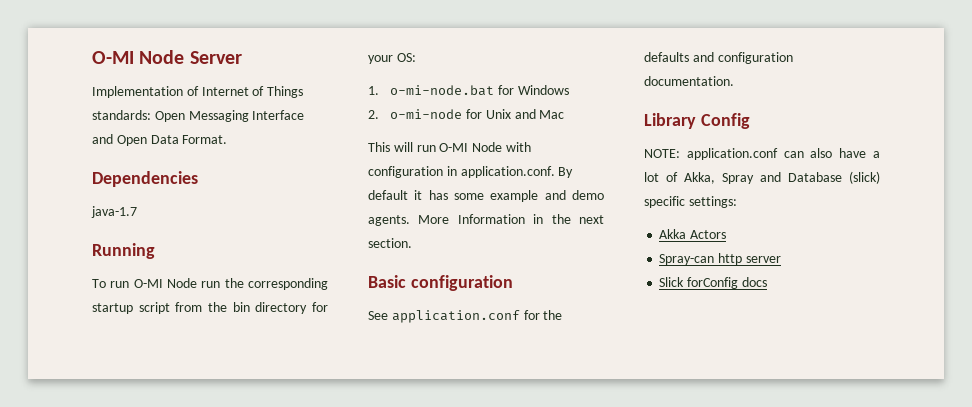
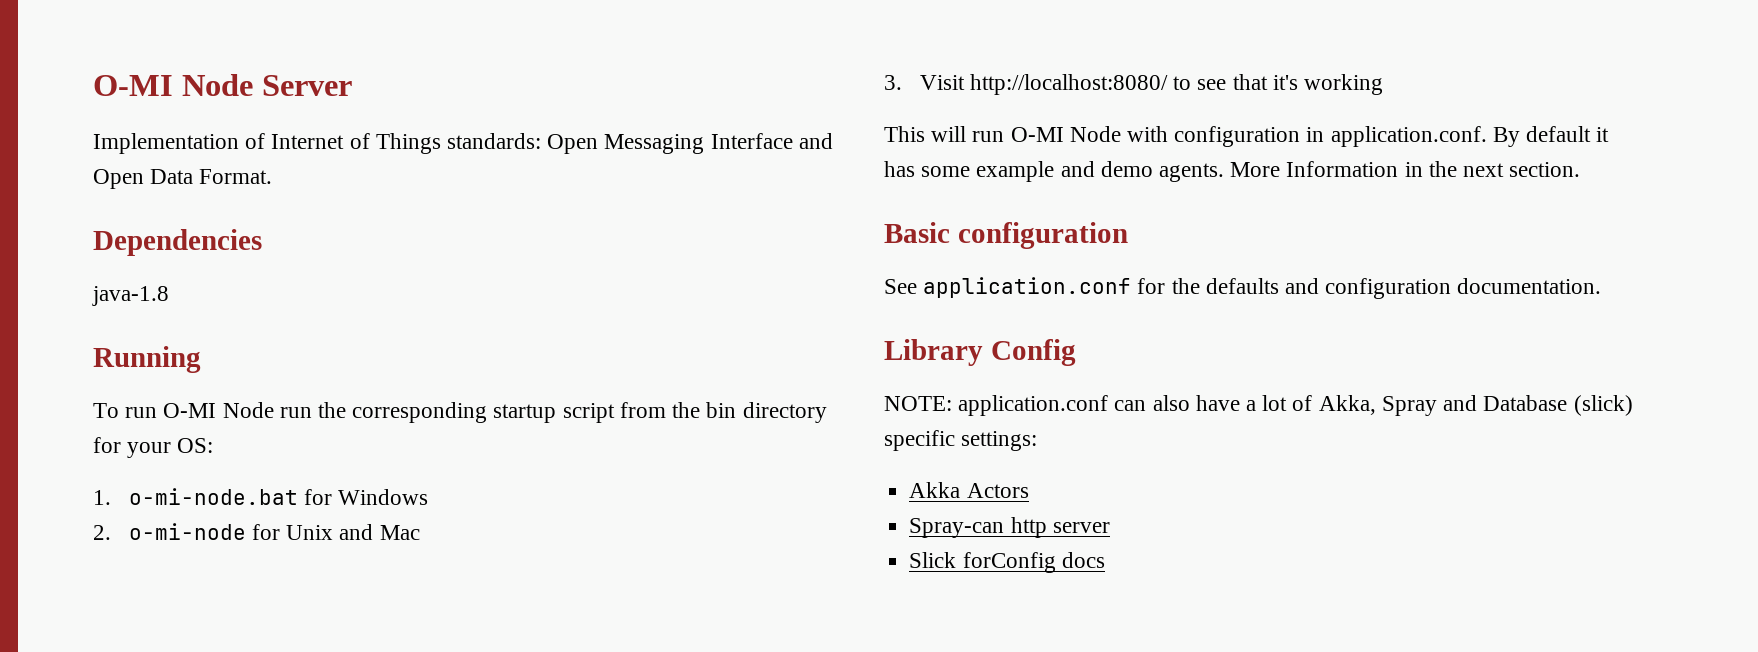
- java-1.7
+ java-1.8
+ 3. Visit http://localhost:8080/ to see that it's working

